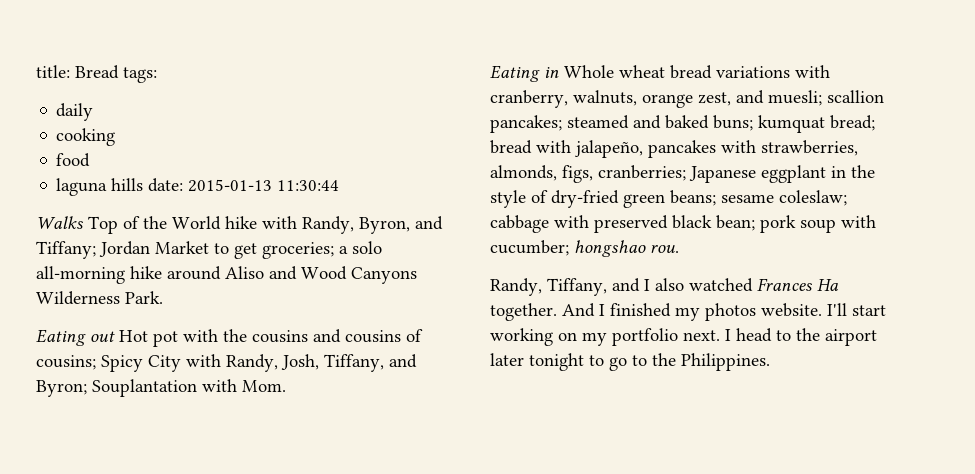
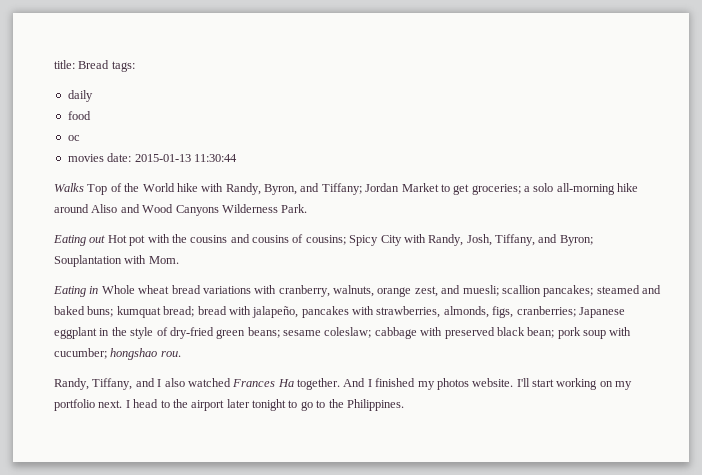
- cooking
- laguna hills date: 2015-01-13 11:30:44
+ oc
+ movies date: 2015-01-13 11:30:44

